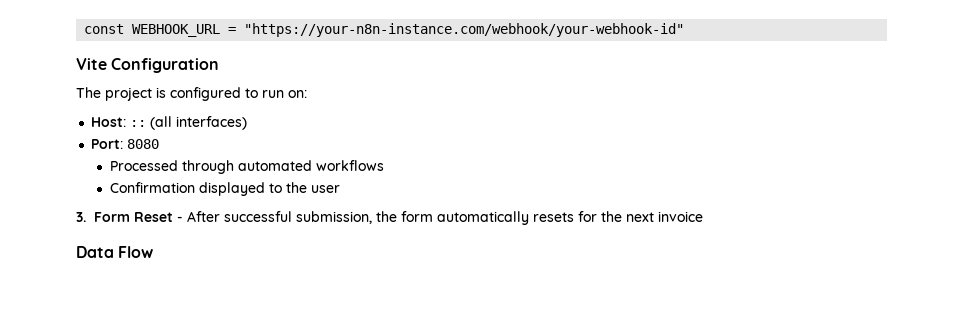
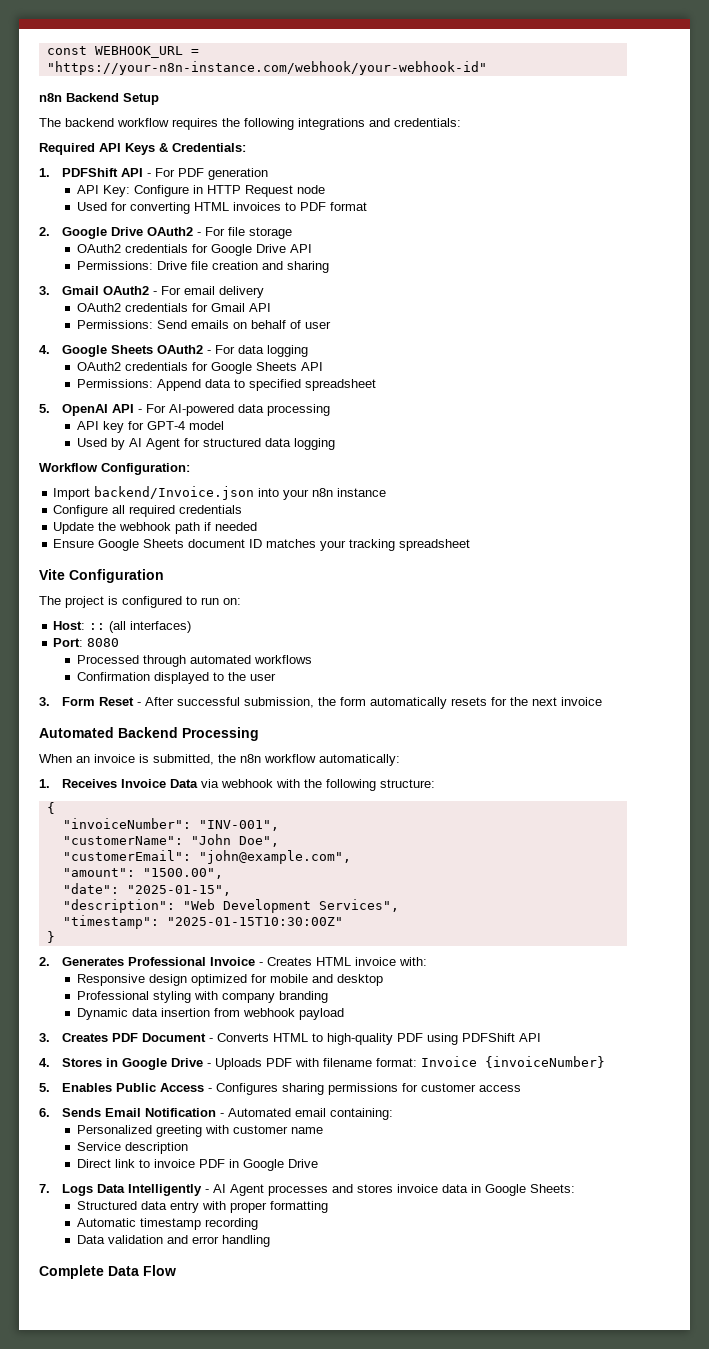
+ n8n Backend Setup
+ The backend workflow requires the following integrations and credentials:
+ Required API Keys & Credentials:
+ 1. PDFShift API - For PDF generation
+ API Key: Configure in HTTP Request node
+ Used for converting HTML invoices to PDF format
+ 2. Google Drive OAuth2 - For file storage
+ OAuth2 credentials for Google Drive API
+ Permissions: Drive file creation and sharing
+ 3. Gmail OAuth2 - For email delivery
+ OAuth2 credentials for Gmail API
+ Permissions: Send emails on behalf of user
+ 4. Google Sheets OAuth2 - For data logging
+ OAuth2 credentials for Google Sheets API
+ Permissions: Append data to specified spreadsheet
+ 5. OpenAI API - For AI-powered data processing
+ API key for GPT-4 model
+ Used by AI Agent for structured data logging
+ Workflow Configuration:
+ Import backend/Invoice.json into your n8n instance
+ Configure all required credentials
+ Update the webhook path if needed
+ Ensure Google Sheets document ID matches your tracking spreadsheet
- Data Flow
+ Automated Backend Processing
+ When an invoice is submitted, the n8n workflow automatically:
+ 1. Receives Invoice Data via webhook with the following structure:
+ {
+ "invoiceNumber": "INV-001",
+ "customerName": "John Doe",
+ "customerEmail": "john@example.com",
+ "amount": "1500.00",
+ "date": "2025-01-15",
+ "description": "Web Development Services",
+ "timestamp": "2025-01-15T10:30:00Z"
+ }
+ 2. Generates Professional Invoice - Creates HTML invoice with:
+ Responsive design optimized for mobile and desktop
+ Professional styling with company branding
+ Dynamic data insertion from webhook payload
+ 3. Creates PDF Document - Converts HTML to high-quality PDF using PDFShift API
+ 4. Stores in Google Drive - Uploads PDF with filename format: Invoice {invoiceNumber}
+ 5. Enables Public Access - Configures sharing permissions for customer access
+ 6. Sends Email Notification - Automated email containing:
+ Personalized greeting with customer name
+ Service description
+ Direct link to invoice PDF in Google Drive
+ 7. Logs Data Intelligently - AI Agent processes and stores invoice data in Google Sheets:
+ Structured data entry with proper formatting
+ Automatic timestamp recording
+ Data validation and error handling
+ Complete Data Flow

